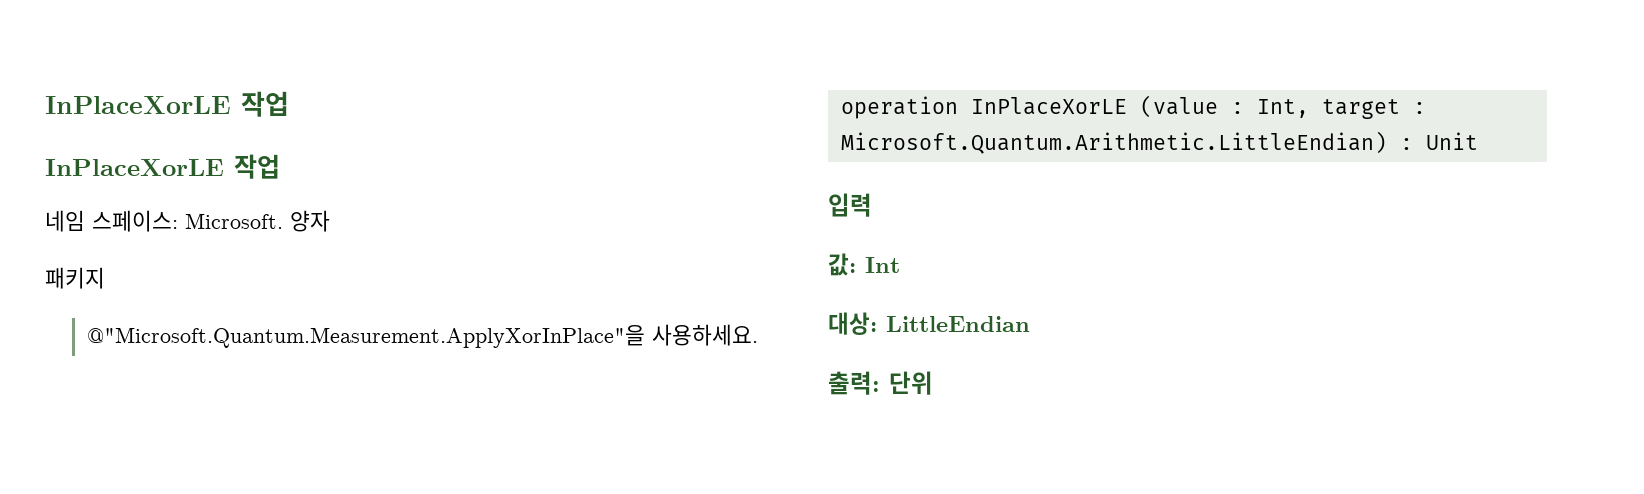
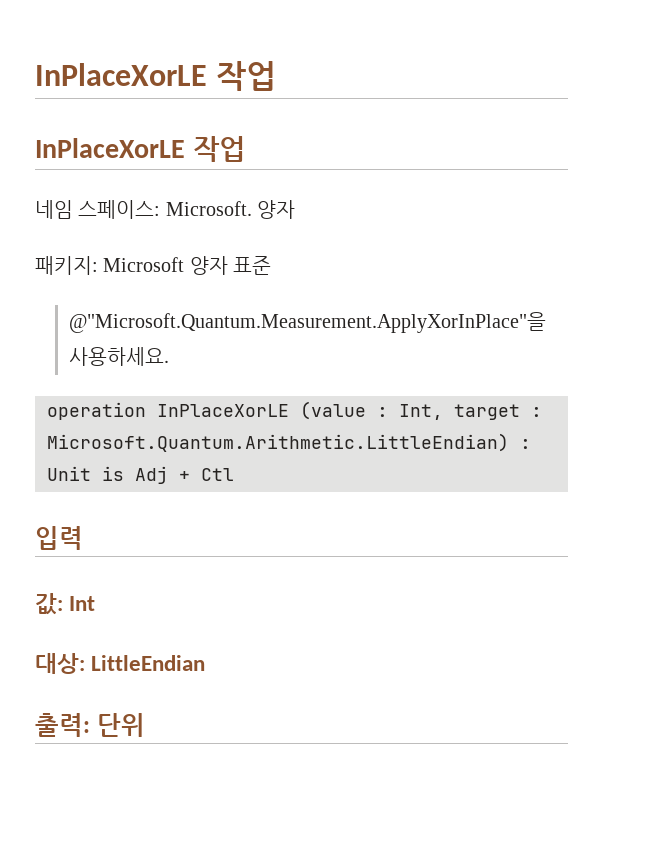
- 패키지
+ 패키지: Microsoft 양자 표준
- operation InPlaceXorLE (value : Int, target : Microsoft.Quantum.Arithmetic.LittleEndian) : Unit
+ operation InPlaceXorLE (value : Int, target : Microsoft.Quantum.Arithmetic.LittleEndian) : Unit is Adj + Ctl

